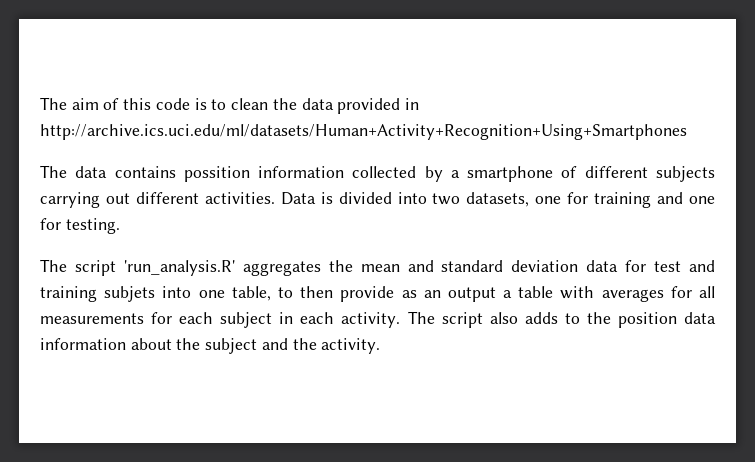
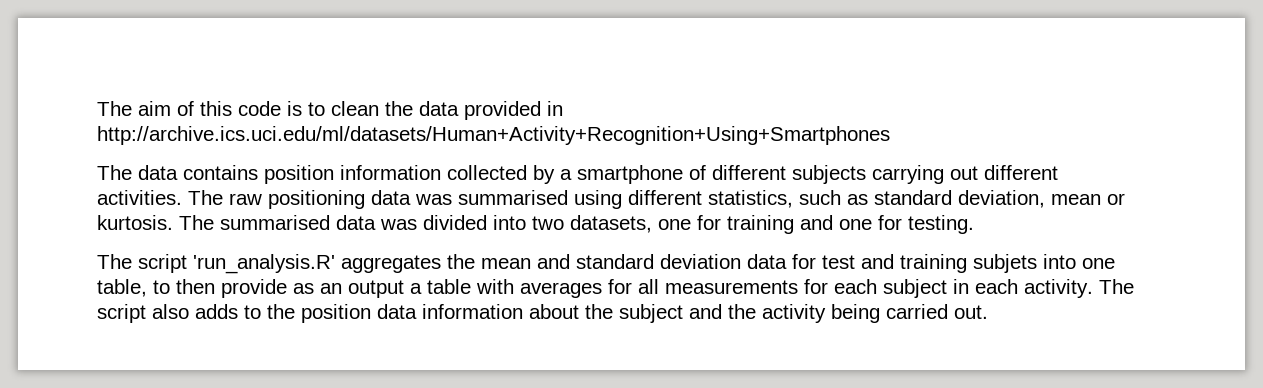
- The data contains possition information collected by a smartphone of different subjects carrying out different activities.
+ The data contains position information collected by a smartphone of different subjects carrying out different activities.
- Data is divided into two datasets, one for training and one for testing.
+ The raw positioning data was summarised using different statistics, such as standard deviation, mean or kurtosis. The summarised data was divided into two datasets, one for training and one for testing.
- The script also adds to the position data information about the subject and the activity.
+ The script also adds to the position data information about the subject and the activity being carried out.

